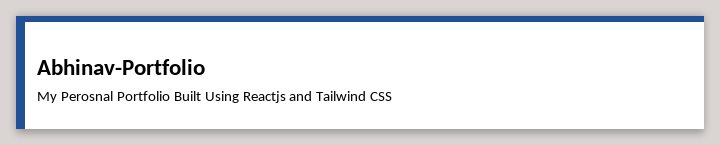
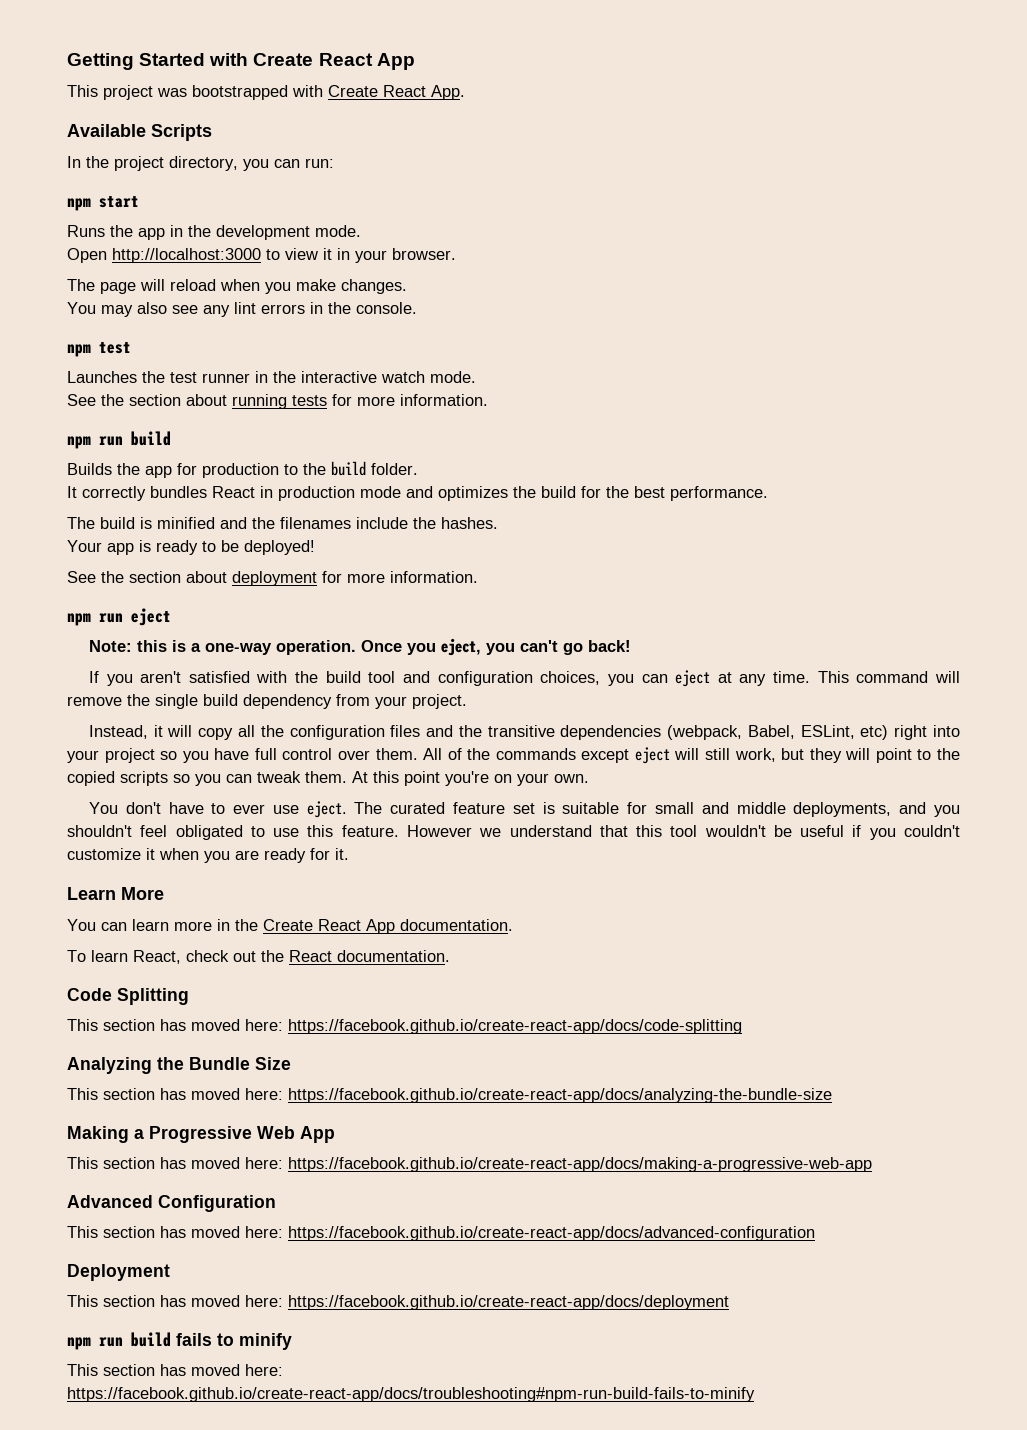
- Abhinav-Portfolio
- My Perosnal Portfolio Built Using Reactjs and Tailwind CSS
+ Getting Started with Create React App
+ This project was bootstrapped with Create React App.
+ Available Scripts
+ In the project directory, you can run:
+ npm start
+ Runs the app in the development mode.
+ Open http://localhost:3000 to view it in your browser.
+ The page will reload when you make changes.
+ You may also see any lint errors in the console.
+ npm test
+ Launches the test runner in the interactive watch mode.
+ See the section about running tests for more information.
+ npm run build
+ Builds the app for production to the build folder.
+ It correctly bundles React in production mode and optimizes the build for the best performance.
+ The build is minified and the filenames include the hashes.
+ Your app is ready to be deployed!
+ See the section about deployment for more information.
+ npm run eject
+ Note: this is a one-way operation. Once you eject, you can't go back!
+ If you aren't satisfied with the build tool and configuration choices, you can eject at any time. This command will remove the single build dependency from your project.
+ Instead, it will copy all the configuration files and the transitive dependencies (webpack, Babel, ESLint, etc) right into your project so you have full control over them. All of the commands except eject will still work, but they will point to the copied scripts so you can tweak them. At this point you're on your own.
+ You don't have to ever use eject. The curated feature set is suitable for small and middle deployments, and you shouldn't feel obligated to use this feature. However we understand that this tool wouldn't be useful if you couldn't customize it when you are ready for it.
+ Learn More
+ You can learn more in the Create React App documentation.
+ To learn React, check out the React documentation.
+ Code Splitting
+ This section has moved here: https://facebook.github.io/create-react-app/docs/code-splitting
+ Analyzing the Bundle Size
+ This section has moved here: https://facebook.github.io/create-react-app/docs/analyzing-the-bundle-size
+ Making a Progressive Web App
+ This section has moved here: https://facebook.github.io/create-react-app/docs/making-a-progressive-web-app
+ Advanced Configuration
+ This section has moved here: https://facebook.github.io/create-react-app/docs/advanced-configuration
+ Deployment
+ This section has moved here: https://facebook.github.io/create-react-app/docs/deployment
+ npm run build fails to minify
+ This section has moved here: https://facebook.github.io/create-react-app/docs/troubleshooting#npm-run-build-fails-to-minify

